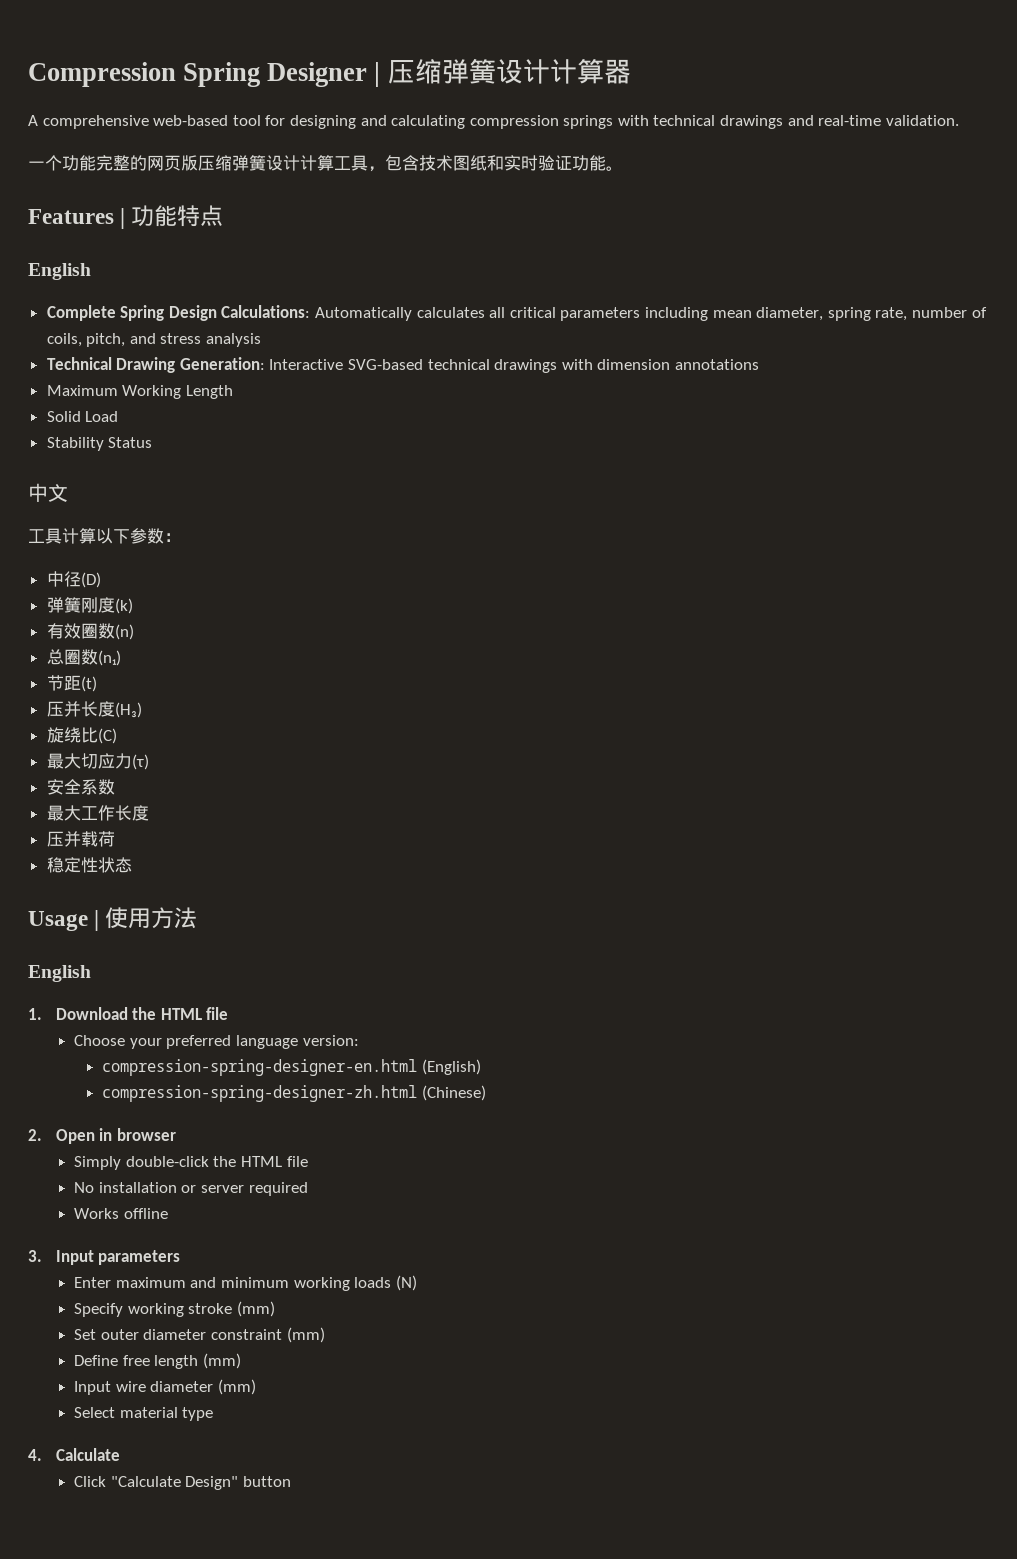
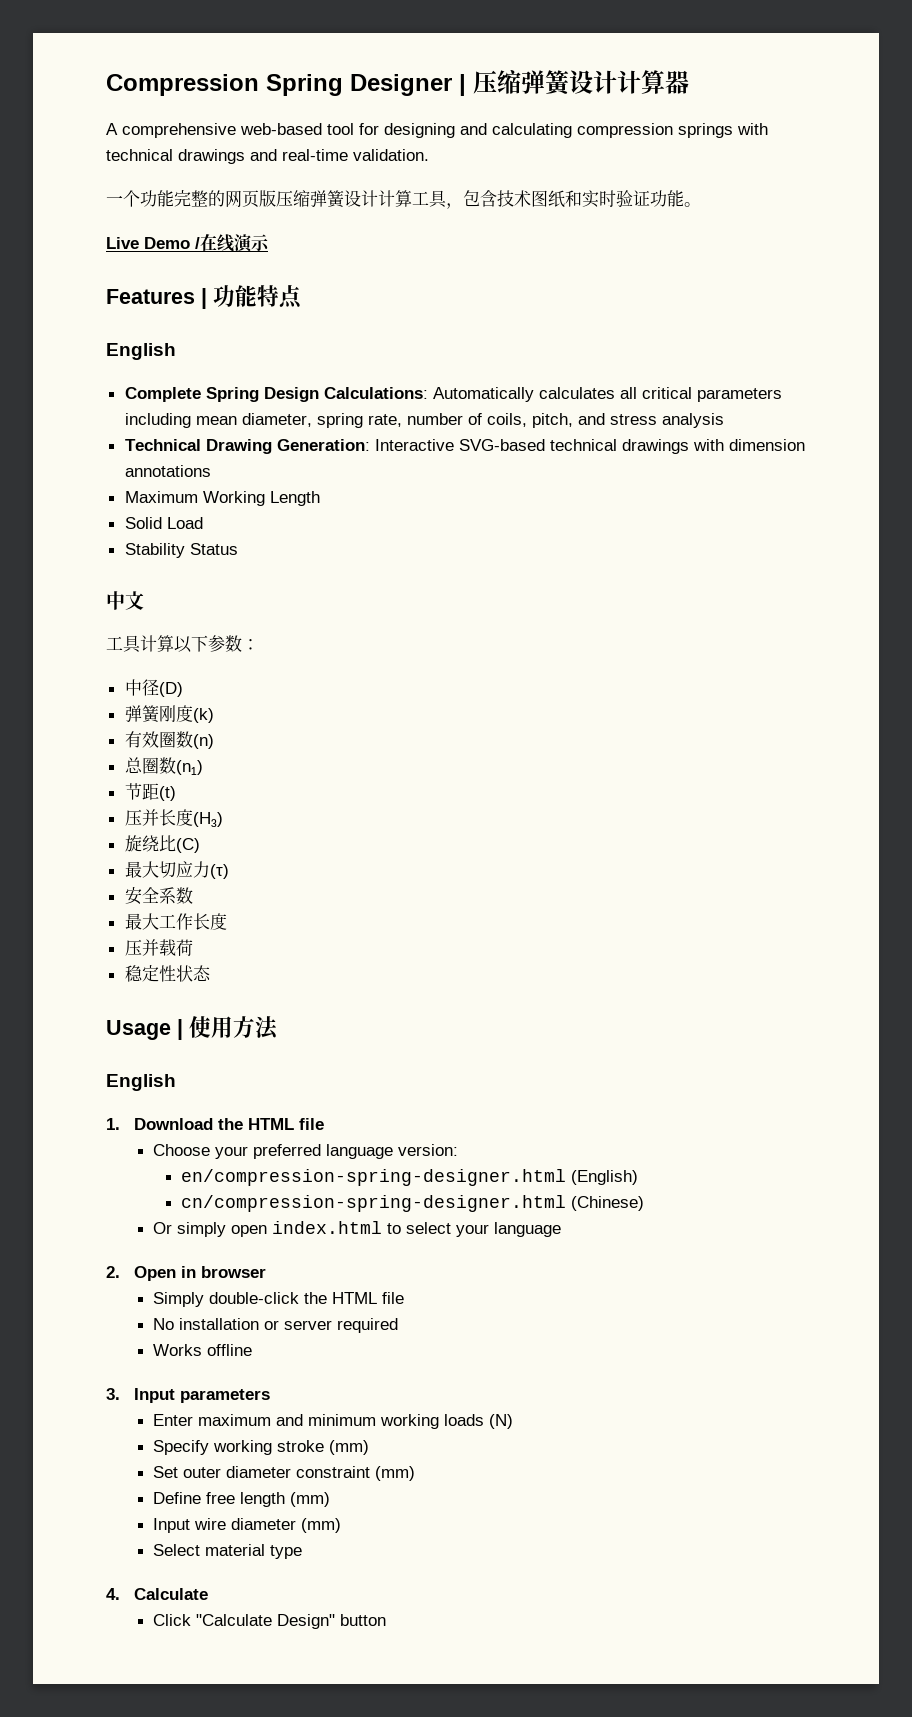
+ Live Demo /在线演示
- compression-spring-designer-en.html (English)
+ en/compression-spring-designer.html (English)
- compression-spring-designer-zh.html (Chinese)
+ cn/compression-spring-designer.html (Chinese)
+ Or simply open index.html to select your language

